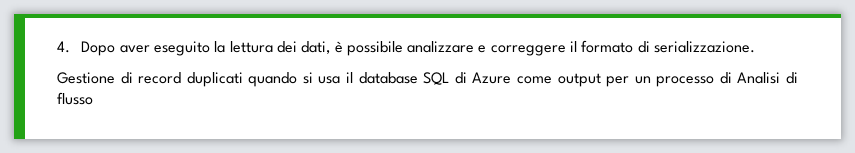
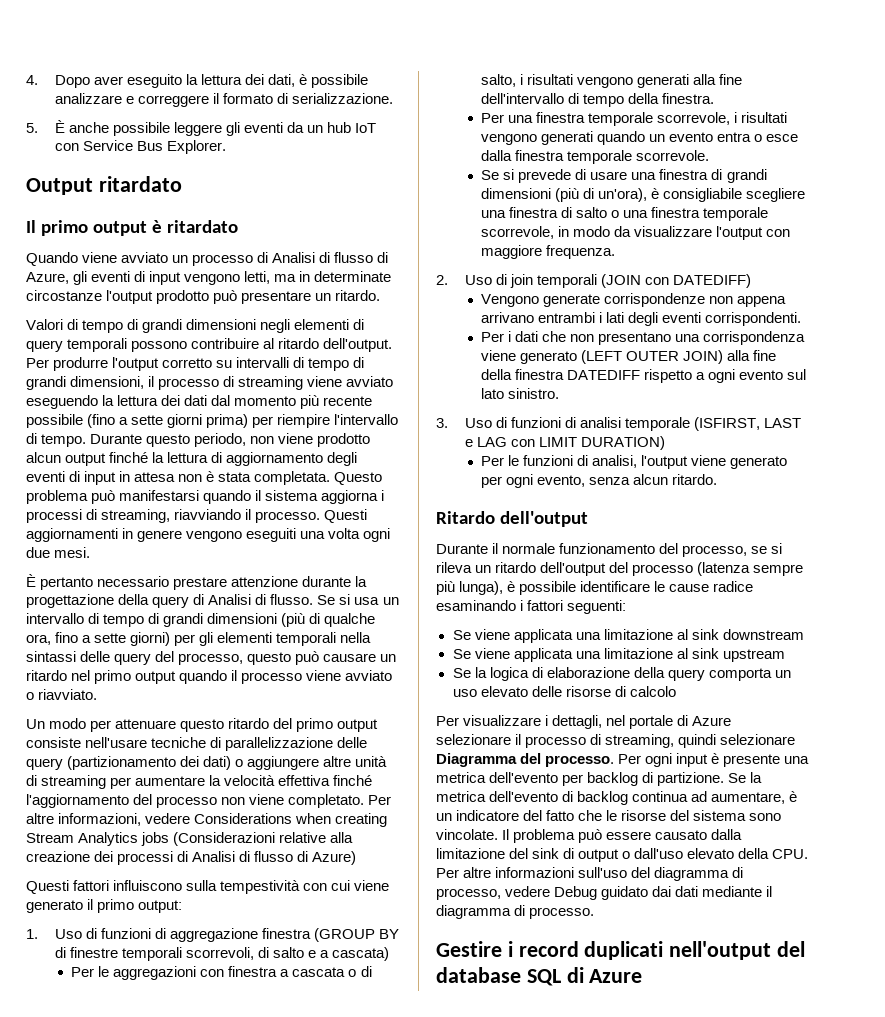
- Gestione di record duplicati quando si usa il database SQL di Azure come output per un processo di Analisi di flusso
+ 5. È anche possibile leggere gli eventi da un hub IoT con Service Bus Explorer.
+ Output ritardato
+ Il primo output è ritardato
+ Quando viene avviato un processo di Analisi di flusso di Azure, gli eventi di input vengono letti, ma in determinate circostanze l'output prodotto può presentare un ritardo.
+ Valori di tempo di grandi dimensioni negli elementi di query temporali possono contribuire al ritardo dell'output. Per produrre l'output corretto su intervalli di tempo di grandi dimensioni, il processo di streaming viene avviato eseguendo la lettura dei dati dal momento più recente possibile (fino a sette giorni prima) per riempire l'intervallo di tempo. Durante questo periodo, non viene prodotto alcun output finché la lettura di aggiornamento degli eventi di input in attesa non è stata completata. Questo problema può manifestarsi quando il sistema aggiorna i processi di streaming, riavviando il processo. Questi aggiornamenti in genere vengono eseguiti una volta ogni due mesi.
+ È pertanto necessario prestare attenzione durante la progettazione della query di Analisi di flusso. Se si usa un intervallo di tempo di grandi dimensioni (più di qualche ora, fino a sette giorni) per gli elementi temporali nella sintassi delle query del processo, questo può causare un ritardo nel primo output quando il processo viene avviato o riavviato.
+ Un modo per attenuare questo ritardo del primo output consiste nell'usare tecniche di parallelizzazione delle query (partizionamento dei dati) o aggiungere altre unità di streaming per aumentare la velocità effettiva finché l'aggiornamento del processo non viene completato. Per altre informazioni, vedere Considerations when creating Stream Analytics jobs (Considerazioni relative alla creazione dei processi di Analisi di flusso di Azure)
+ Questi fattori influiscono sulla tempestività con cui viene generato il primo output:
+ 1. Uso di funzioni di aggregazione finestra (GROUP BY di finestre temporali scorrevoli, di salto e a cascata)
+ Per le aggregazioni con finestra a cascata o di salto, i risultati vengono generati alla fine dell'intervallo di tempo della finestra.
+ Per una finestra temporale scorrevole, i risultati vengono generati quando un evento entra o esce dalla finestra temporale scorrevole.
+ Se si prevede di usare una finestra di grandi dimensioni (più di un'ora), è consigliabile scegliere una finestra di salto o una finestra temporale scorrevole, in modo da visualizzare l'output con maggiore frequenza.
+ 2. Uso di join temporali (JOIN con DATEDIFF)
+ Vengono generate corrispondenze non appena arrivano entrambi i lati degli eventi corrispondenti.
+ Per i dati che non presentano una corrispondenza viene generato (LEFT OUTER JOIN) alla fine della finestra DATEDIFF rispetto a ogni evento sul lato sinistro.
+ 3. Uso di funzioni di analisi temporale (ISFIRST, LAST e LAG con LIMIT DURATION)
+ Per le funzioni di analisi, l'output viene generato per ogni evento, senza alcun ritardo.
+ Ritardo dell'output
+ Durante il normale funzionamento del processo, se si rileva un ritardo dell'output del processo (latenza sempre più lunga), è possibile identificare le cause radice esaminando i fattori seguenti:
+ Se viene applicata una limitazione al sink downstream
+ Se viene applicata una limitazione al sink upstream
+ Se la logica di elaborazione della query comporta un uso elevato delle risorse di calcolo
+ Per visualizzare i dettagli, nel portale di Azure selezionare il processo di streaming, quindi selezionare Diagramma del processo. Per ogni input è presente una metrica dell'evento per backlog di partizione. Se la metrica dell'evento di backlog continua ad aumentare, è un indicatore del fatto che le risorse del sistema sono vincolate. Il problema può essere causato dalla limitazione del sink di output o dall'uso elevato della CPU. Per altre informazioni sull'uso del diagramma di processo, vedere Debug guidato dai dati mediante il diagramma di processo.
+ Gestire i record duplicati nell'output del database SQL di Azure

